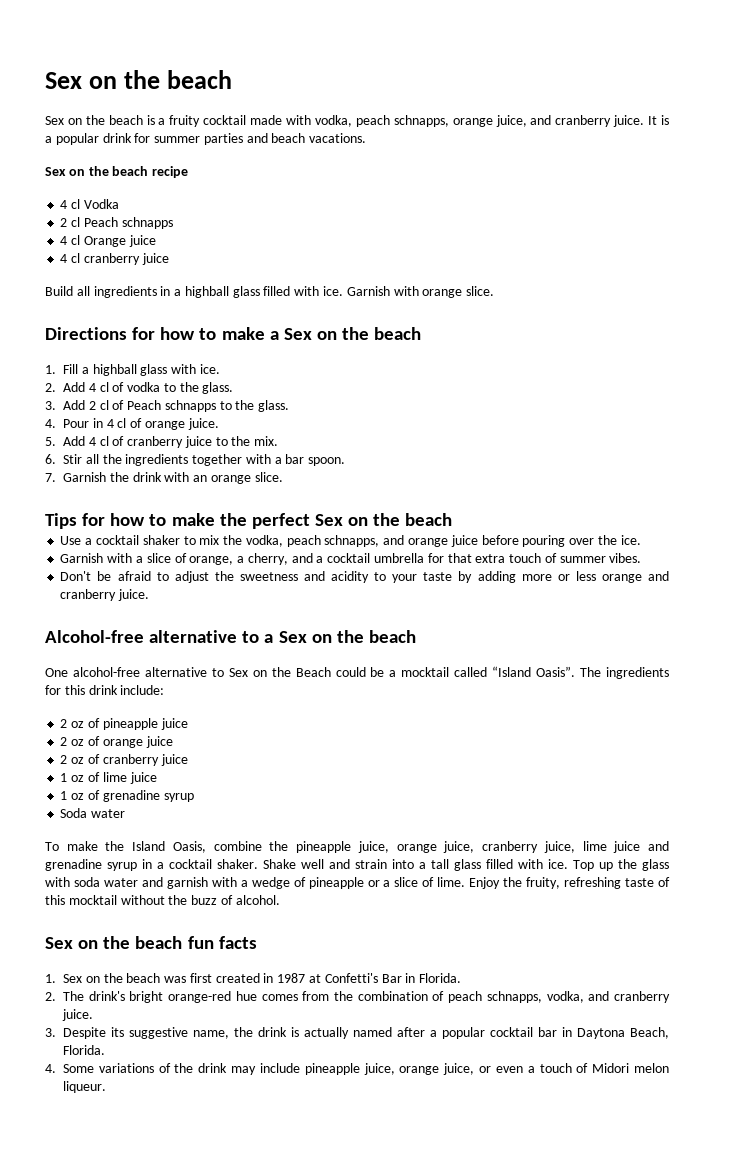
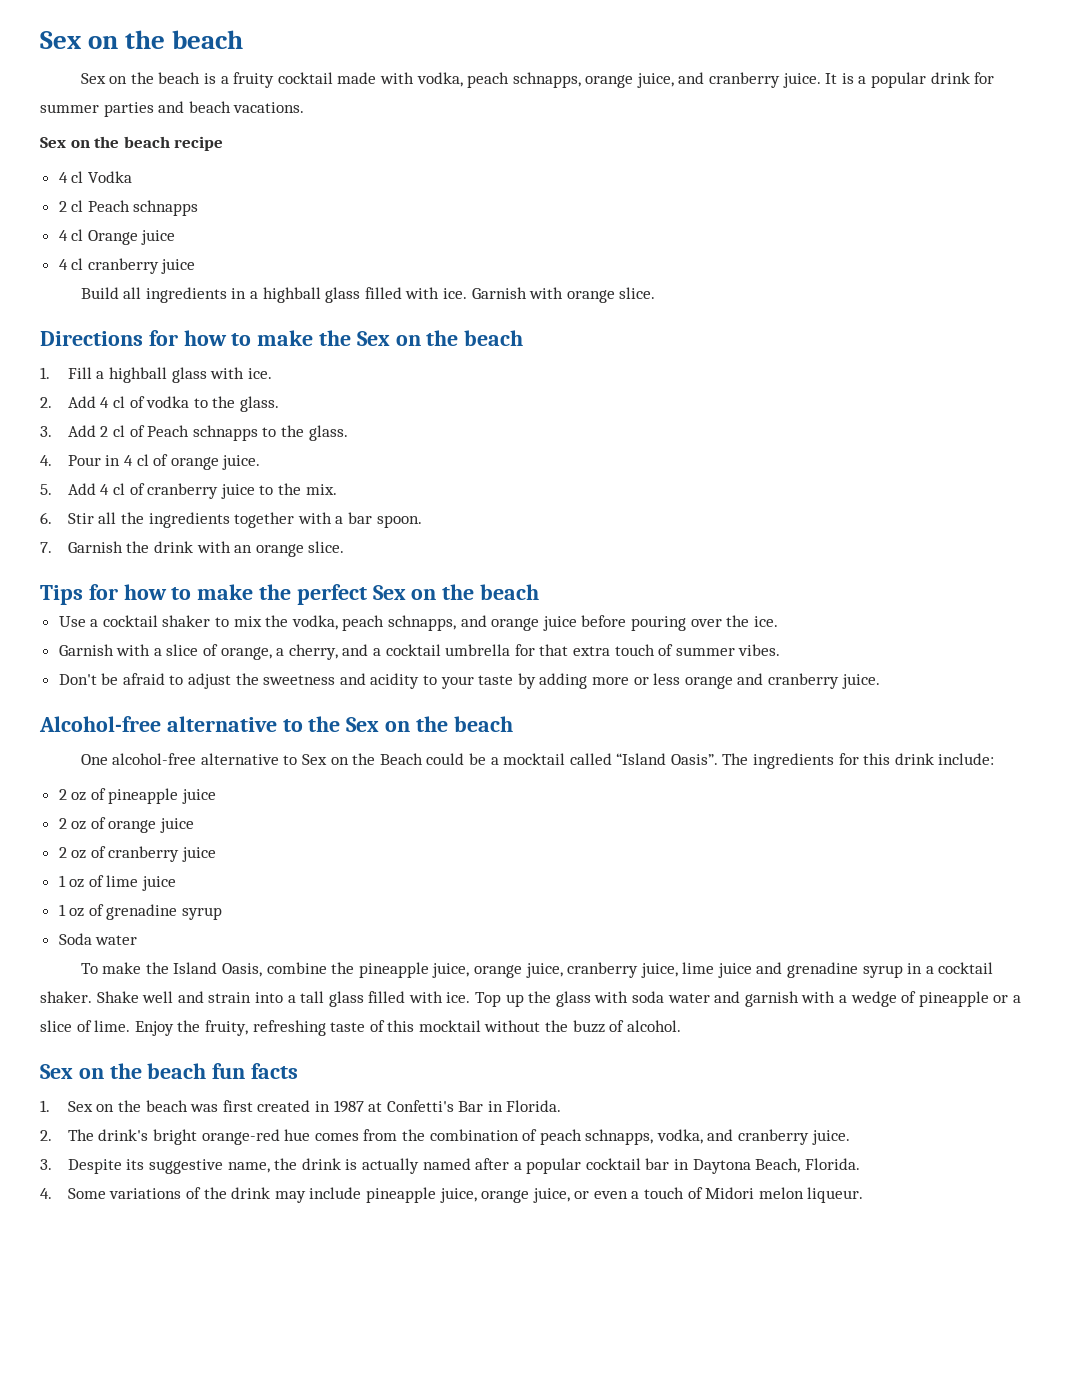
- Directions for how to make a Sex on the beach
+ Directions for how to make the Sex on the beach
- Alcohol-free alternative to a Sex on the beach
+ Alcohol-free alternative to the Sex on the beach

